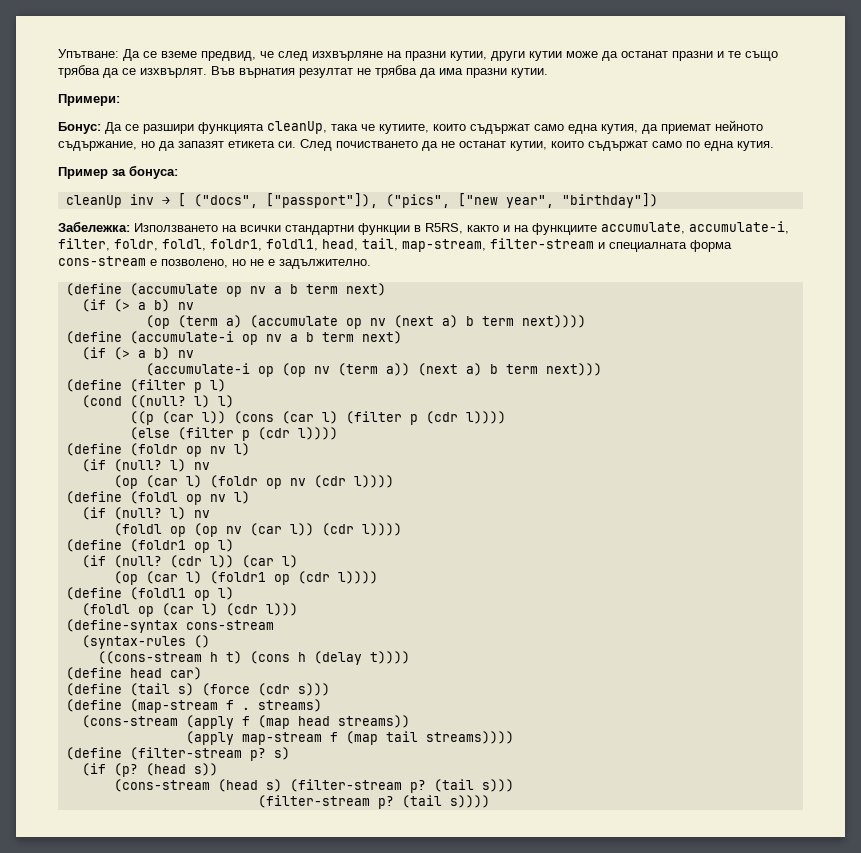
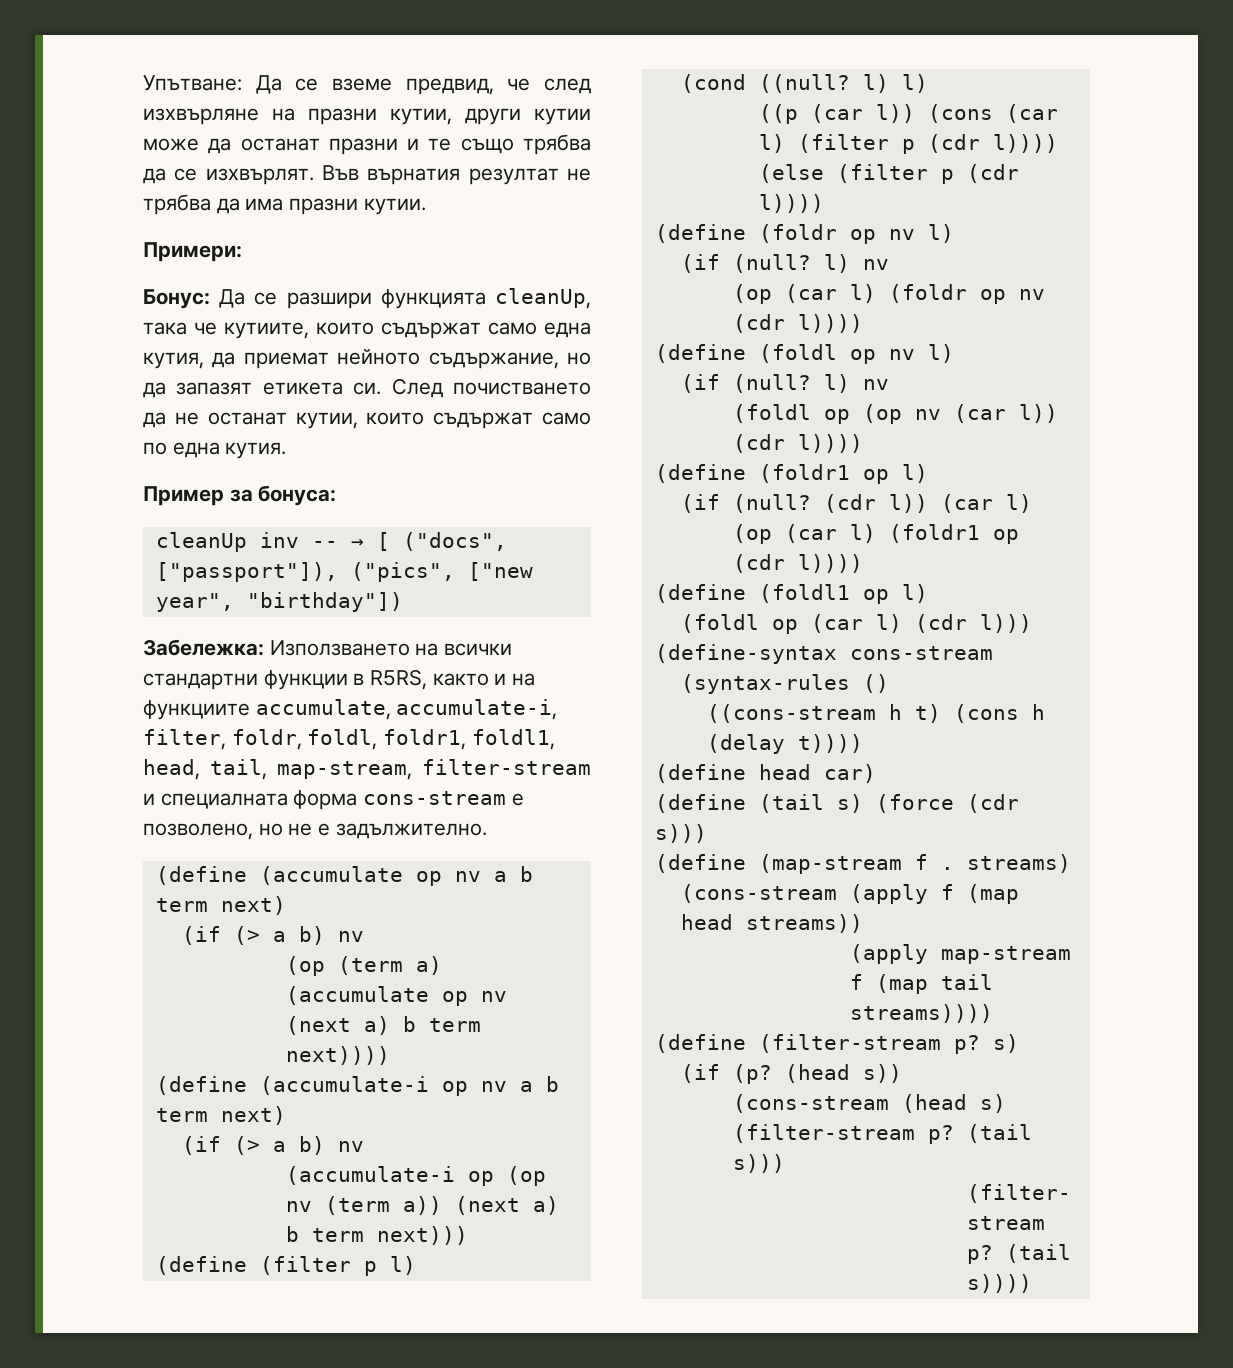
- cleanUp inv → [ ("docs", ["passport"]), ("pics", ["new year", "birthday"])
+ cleanUp inv -- → [ ("docs", ["passport"]), ("pics", ["new year", "birthday"])

